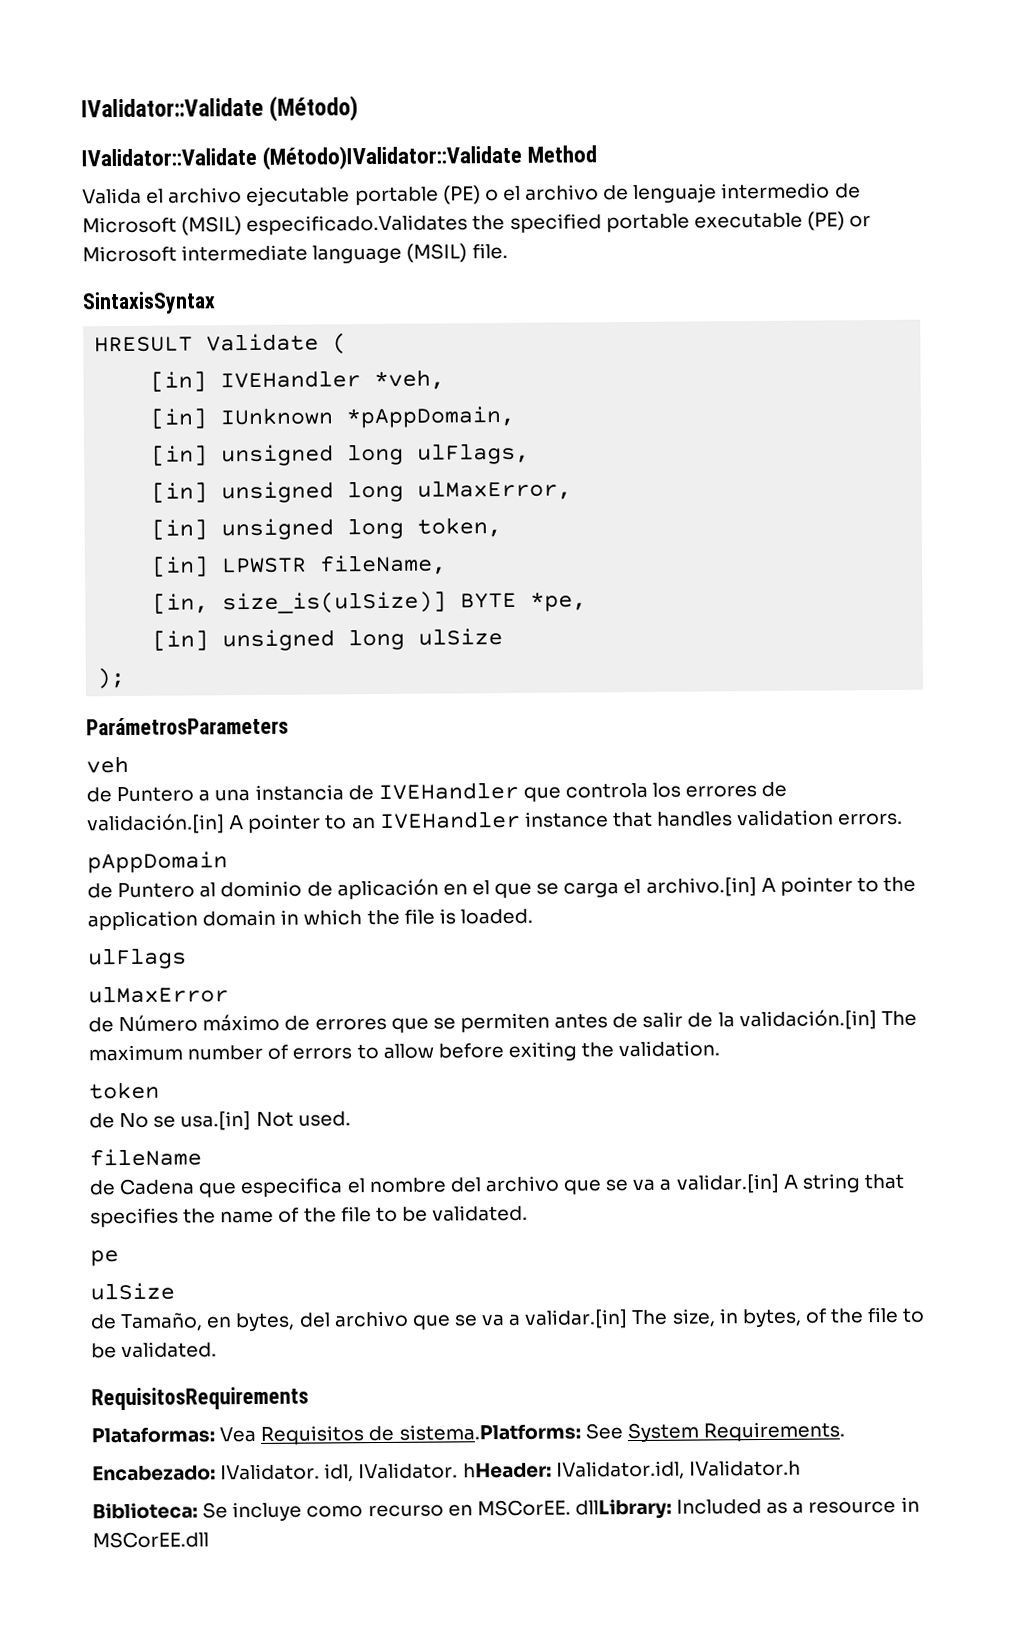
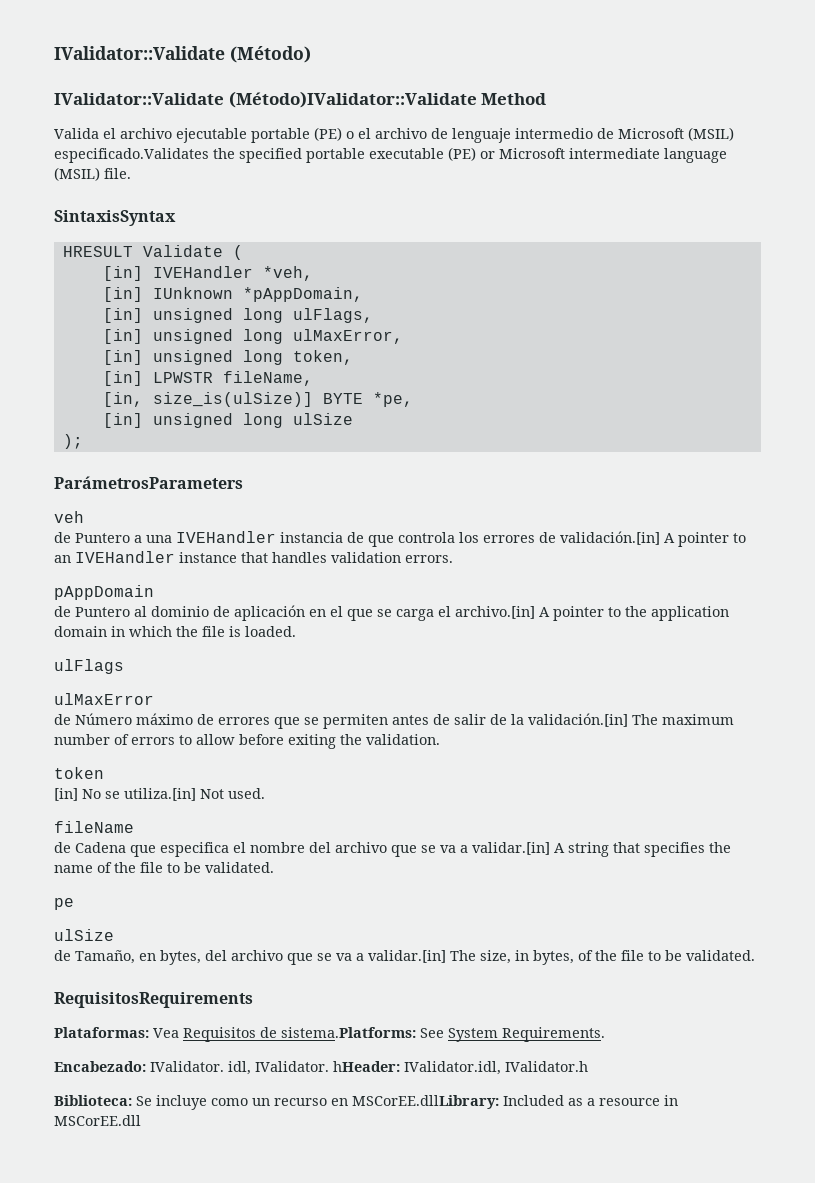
- de Puntero a una instancia de IVEHandler que controla los errores de validación.[in] A pointer to an IVEHandler instance that handles validation errors.
+ de Puntero a una IVEHandler instancia de que controla los errores de validación.[in] A pointer to an IVEHandler instance that handles validation errors.
- de No se usa.[in] Not used.
+ [in] No se utiliza.[in] Not used.
- Biblioteca: Se incluye como recurso en MSCorEE. dllLibrary: Included as a resource in MSCorEE.dll
+ Biblioteca: Se incluye como un recurso en MSCorEE.dllLibrary: Included as a resource in MSCorEE.dll

